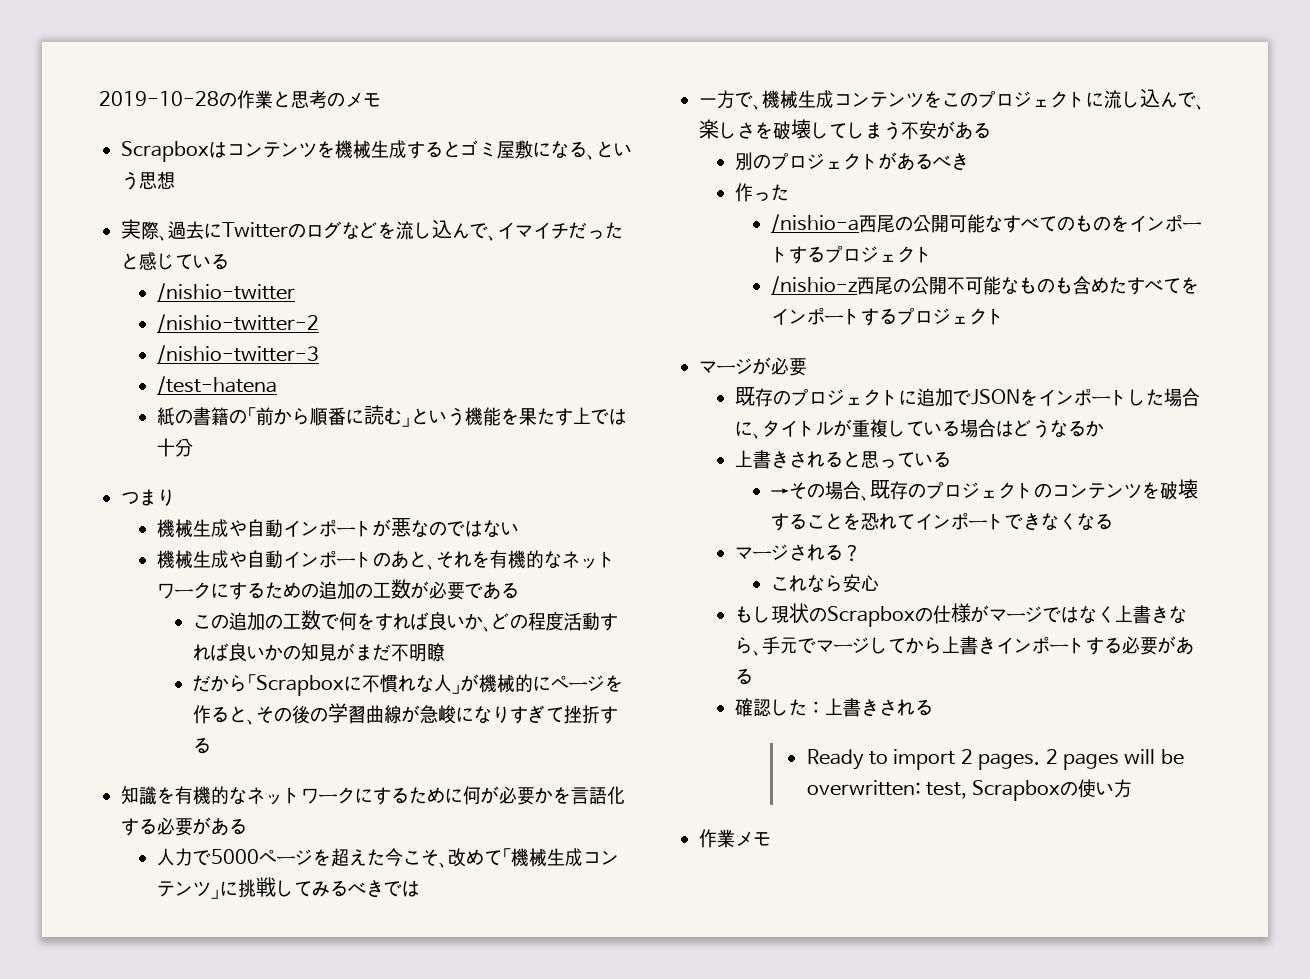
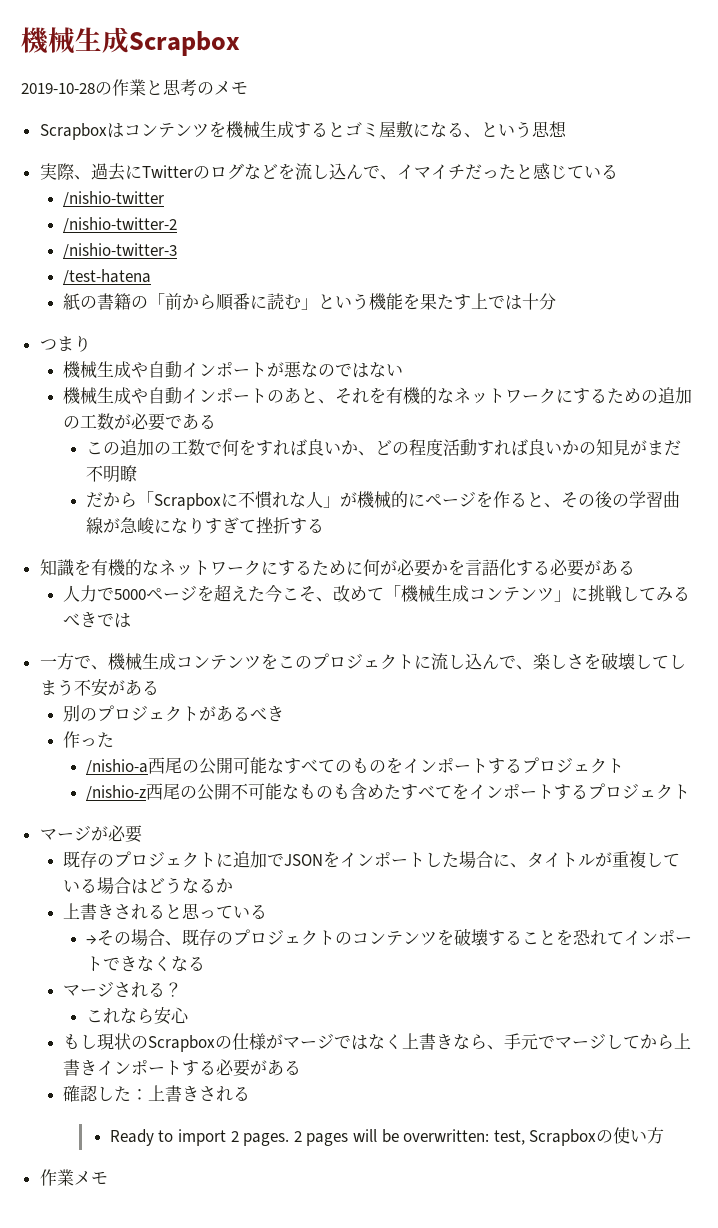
+ 機械生成Scrapbox

